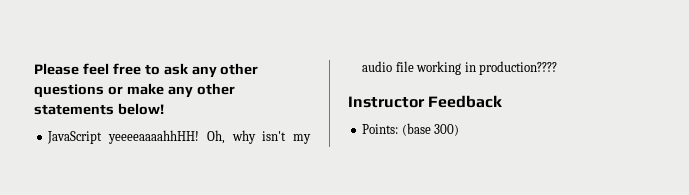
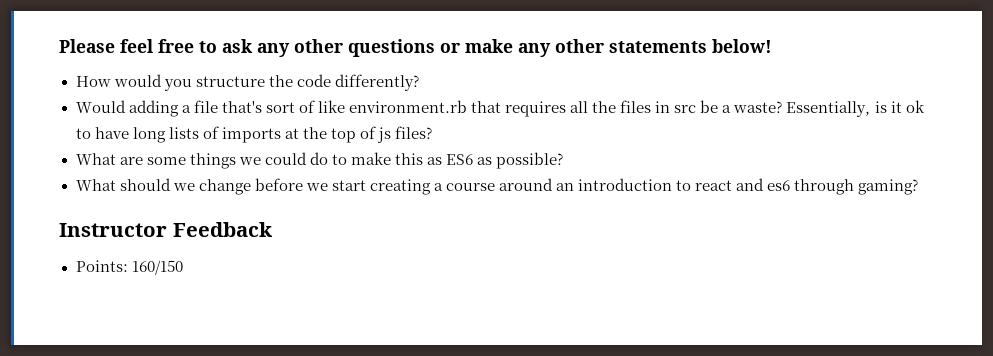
- JavaScript yeeeeaaaahhHH! Oh, why isn't my audio file working in production????
+ How would you structure the code differently?
+ Would adding a file that's sort of like environment.rb that requires all the files in src be a waste? Essentially, is it ok to have long lists of imports at the top of js files?
+ What are some things we could do to make this as ES6 as possible?
+ What should we change before we start creating a course around an introduction to react and es6 through gaming?
- Points: (base 300)
+ Points: 160/150

